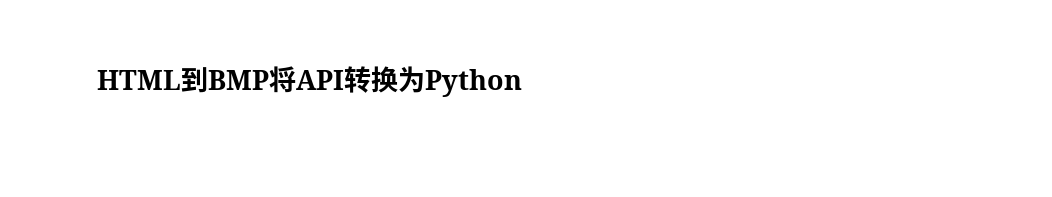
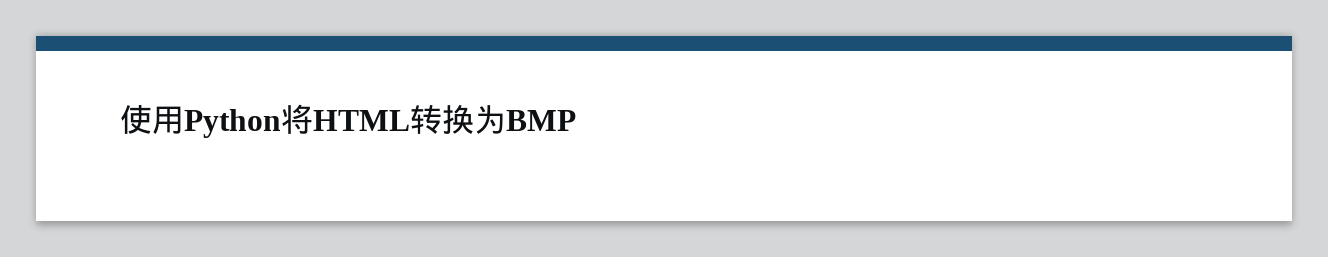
- HTML到BMP将API转换为Python
+ 使用Python将HTML转换为BMP

